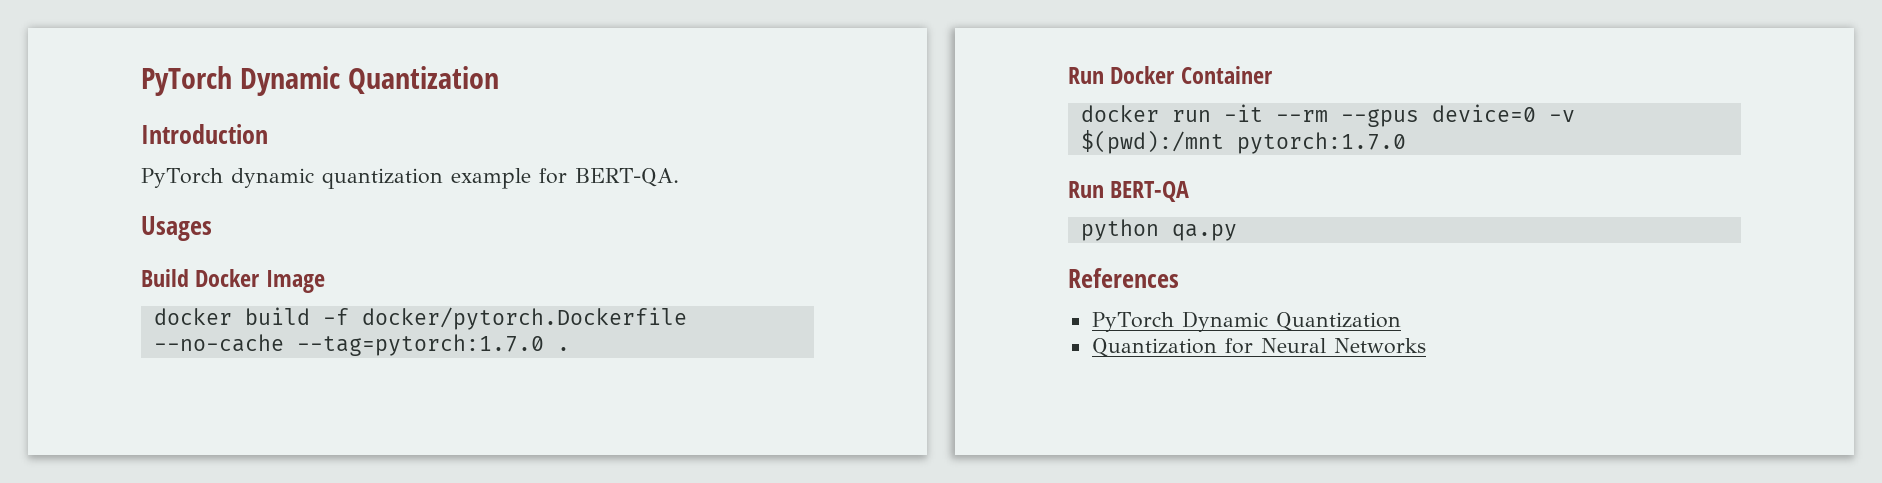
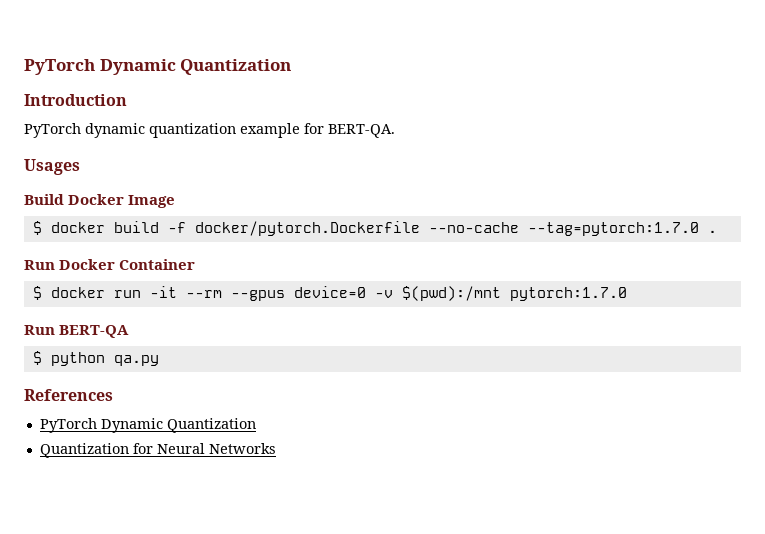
- docker build -f docker/pytorch.Dockerfile --no-cache --tag=pytorch:1.7.0 .
+ $ docker build -f docker/pytorch.Dockerfile --no-cache --tag=pytorch:1.7.0 .
- docker run -it --rm --gpus device=0 -v $(pwd):/mnt pytorch:1.7.0
+ $ docker run -it --rm --gpus device=0 -v $(pwd):/mnt pytorch:1.7.0
- python qa.py
+ $ python qa.py

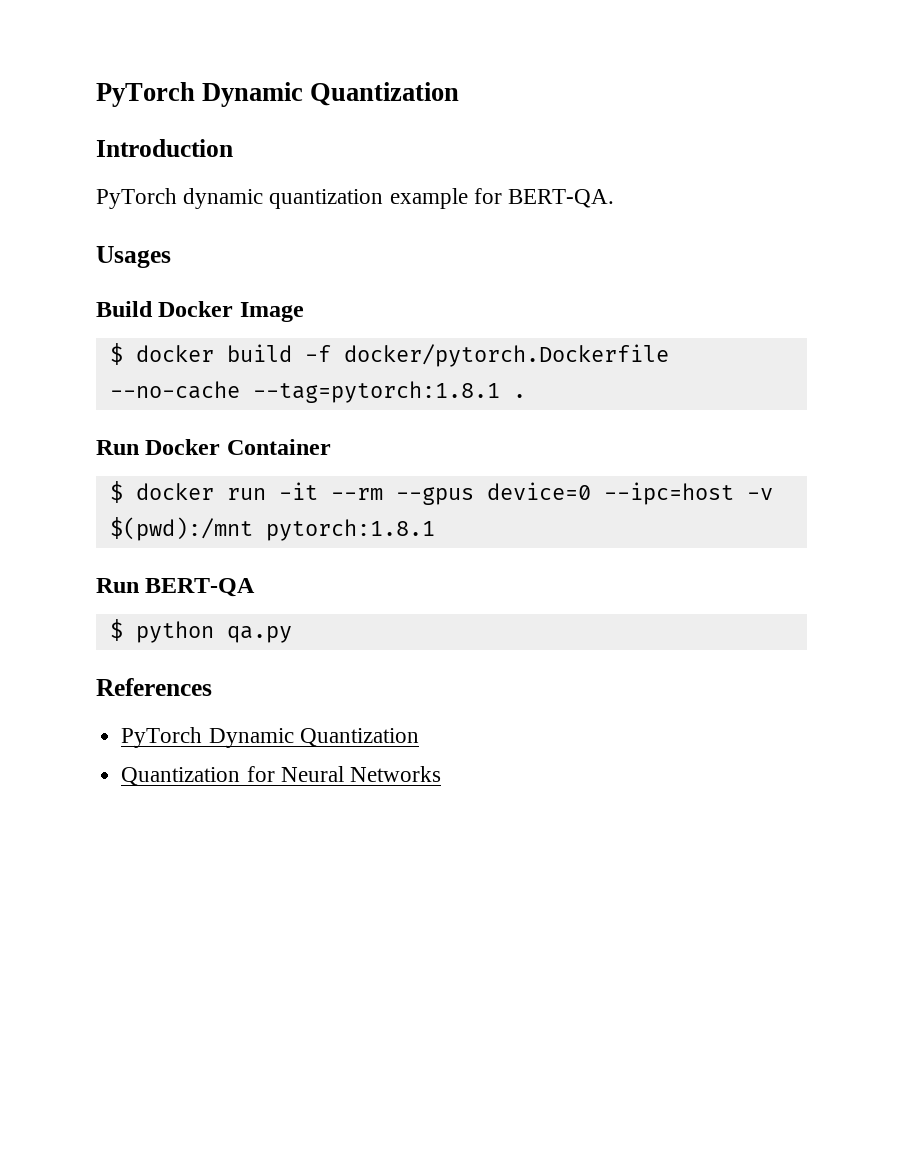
- $ docker build -f docker/pytorch.Dockerfile --no-cache --tag=pytorch:1.7.0 .
+ $ docker build -f docker/pytorch.Dockerfile --no-cache --tag=pytorch:1.8.1 .
- $ docker run -it --rm --gpus device=0 -v $(pwd):/mnt pytorch:1.7.0
+ $ docker run -it --rm --gpus device=0 --ipc=host -v $(pwd):/mnt pytorch:1.8.1

